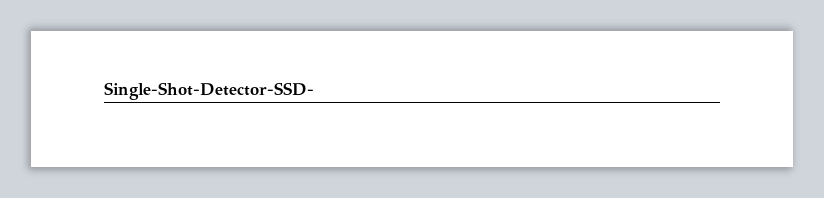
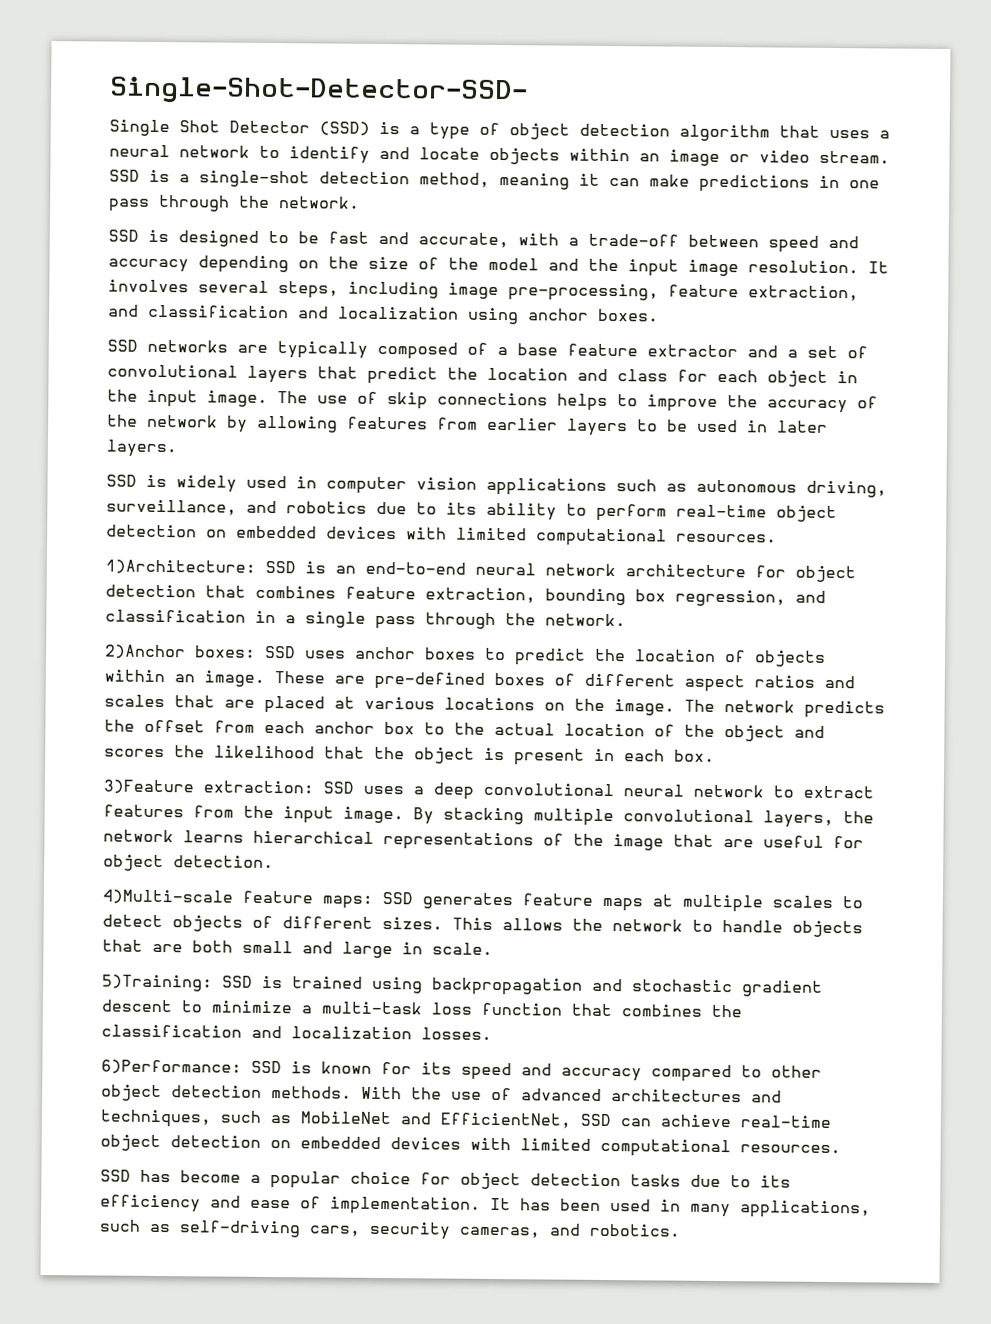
+ Single Shot Detector (SSD) is a type of object detection algorithm that uses a neural network to identify and locate objects within an image or video stream. SSD is a single-shot detection method, meaning it can make predictions in one pass through the network.
+ SSD is designed to be fast and accurate, with a trade-off between speed and accuracy depending on the size of the model and the input image resolution. It involves several steps, including image pre-processing, feature extraction, and classification and localization using anchor boxes.
+ SSD networks are typically composed of a base feature extractor and a set of convolutional layers that predict the location and class for each object in the input image. The use of skip connections helps to improve the accuracy of the network by allowing features from earlier layers to be used in later layers.
+ SSD is widely used in computer vision applications such as autonomous driving, surveillance, and robotics due to its ability to perform real-time object detection on embedded devices with limited computational resources.
+ 1)Architecture: SSD is an end-to-end neural network architecture for object detection that combines feature extraction, bounding box regression, and classification in a single pass through the network.
+ 2)Anchor boxes: SSD uses anchor boxes to predict the location of objects within an image. These are pre-defined boxes of different aspect ratios and scales that are placed at various locations on the image. The network predicts the offset from each anchor box to the actual location of the object and scores the likelihood that the object is present in each box.
+ 3)Feature extraction: SSD uses a deep convolutional neural network to extract features from the input image. By stacking multiple convolutional layers, the network learns hierarchical representations of the image that are useful for object detection.
+ 4)Multi-scale feature maps: SSD generates feature maps at multiple scales to detect objects of different sizes. This allows the network to handle objects that are both small and large in scale.
+ 5)Training: SSD is trained using backpropagation and stochastic gradient descent to minimize a multi-task loss function that combines the classification and localization losses.
+ 6)Performance: SSD is known for its speed and accuracy compared to other object detection methods. With the use of advanced architectures and techniques, such as MobileNet and EfficientNet, SSD can achieve real-time object detection on embedded devices with limited computational resources.
+ SSD has become a popular choice for object detection tasks due to its efficiency and ease of implementation. It has been used in many applications, such as self-driving cars, security cameras, and robotics.

